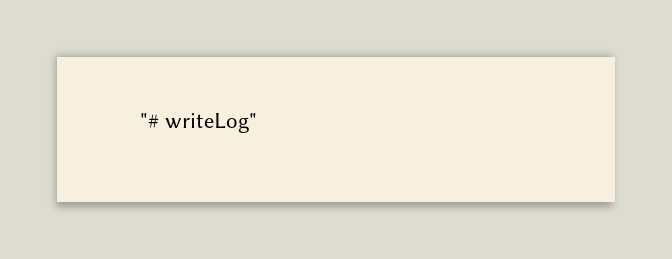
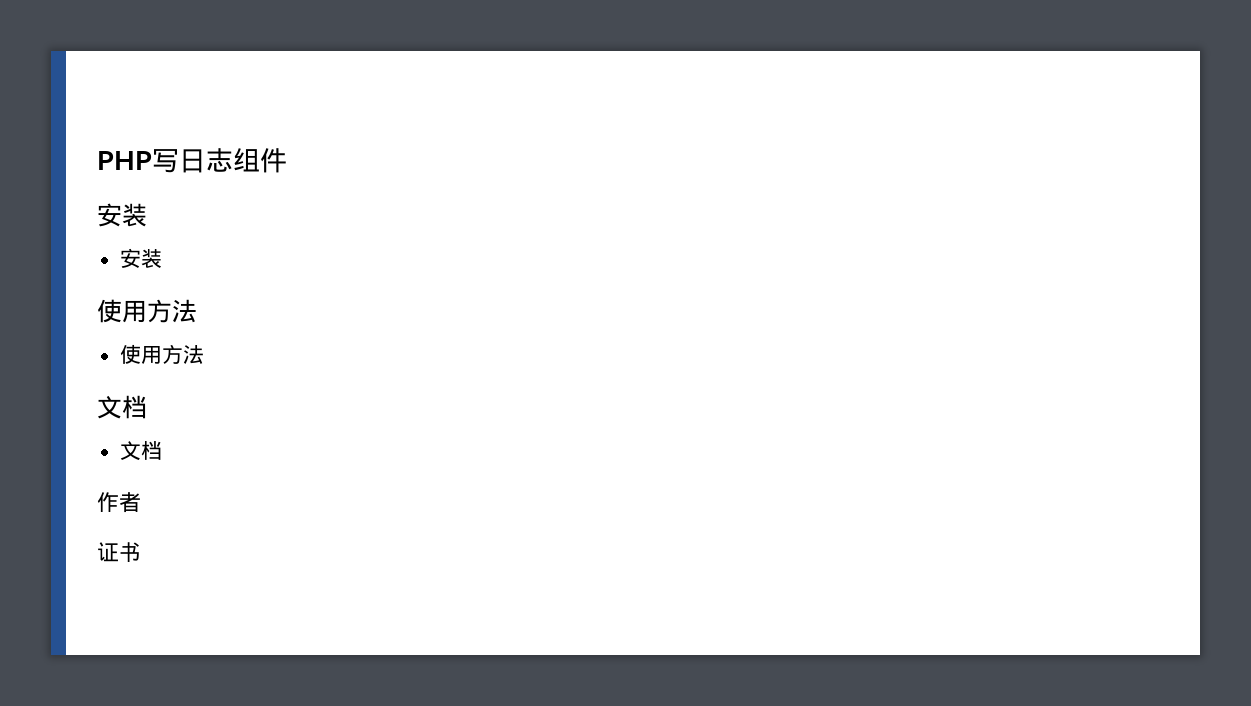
- "# writeLog"
+ PHP写日志组件
+ 安装
+ 安装
+ 使用方法
+ 使用方法
+ 文档
+ 文档
+ 作者
+ 证书

